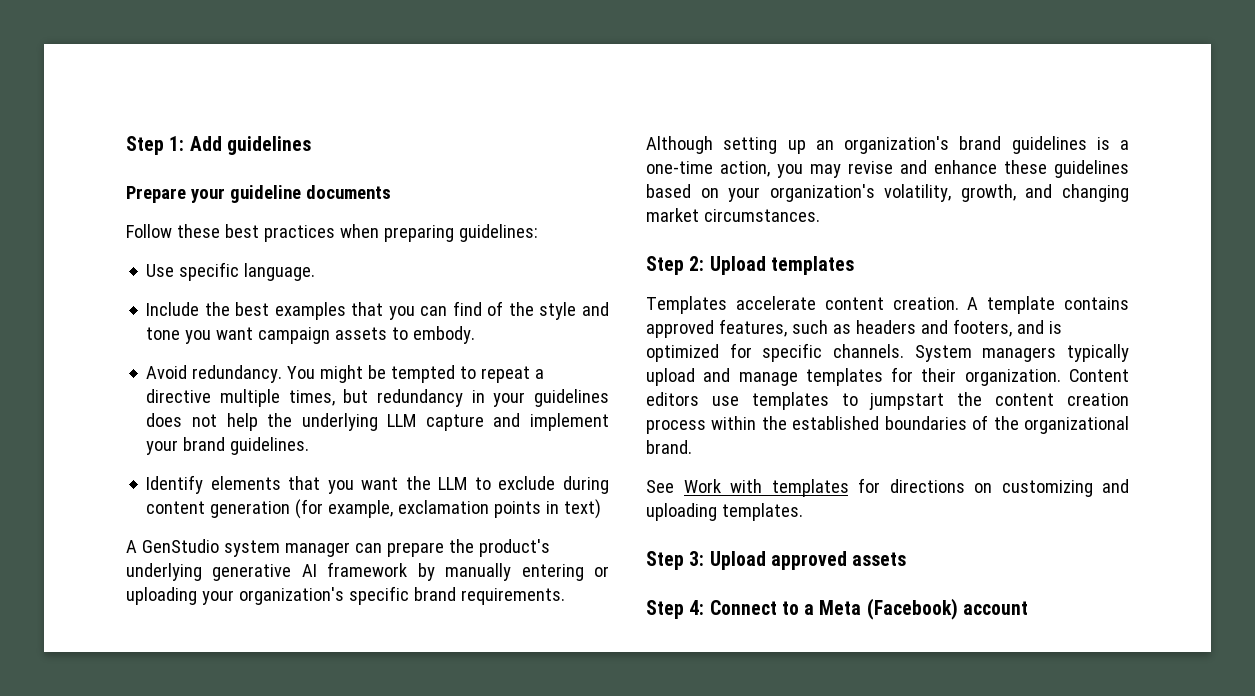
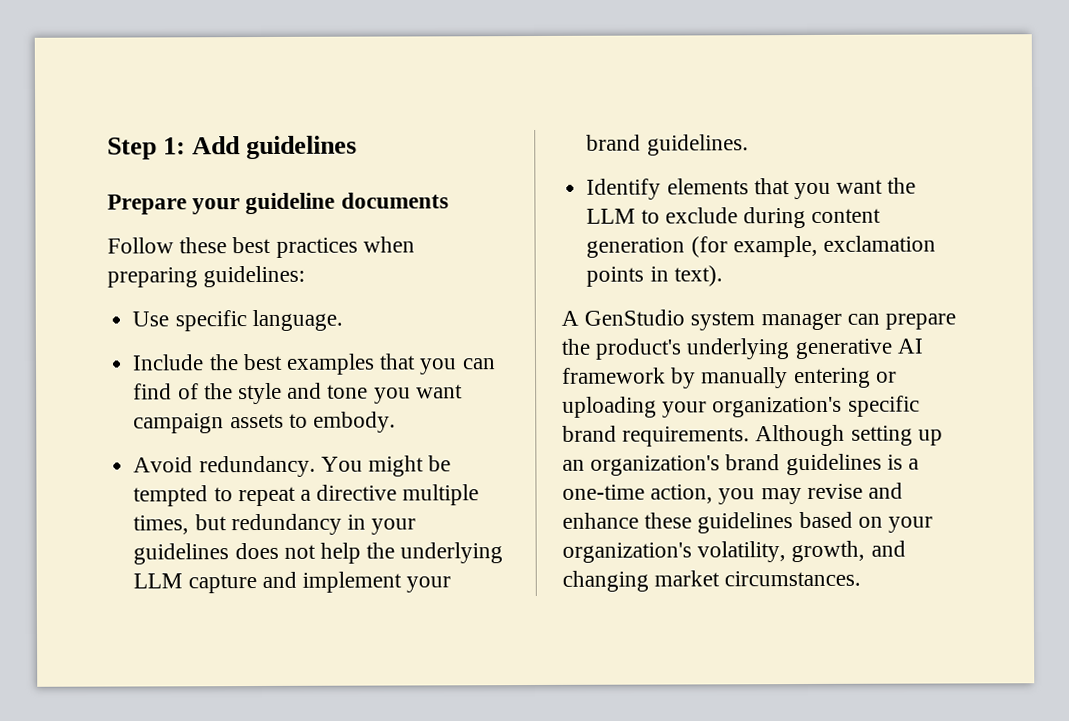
- Identify elements that you want the LLM to exclude during content generation (for example, exclamation points in text)
+ Identify elements that you want the LLM to exclude during content generation (for example, exclamation points in text).
- Step 2: Upload templates
- Templates accelerate content creation. A template contains approved features, such as headers and footers, and is optimized for specific channels. System managers typically upload and manage templates for their organization. Content editors use templates to jumpstart the content creation process within the established boundaries of the organizational brand.
- See Work with templates for directions on customizing and uploading templates.
- Step 3: Upload approved assets
- Step 4: Connect to a Meta (Facebook) account

